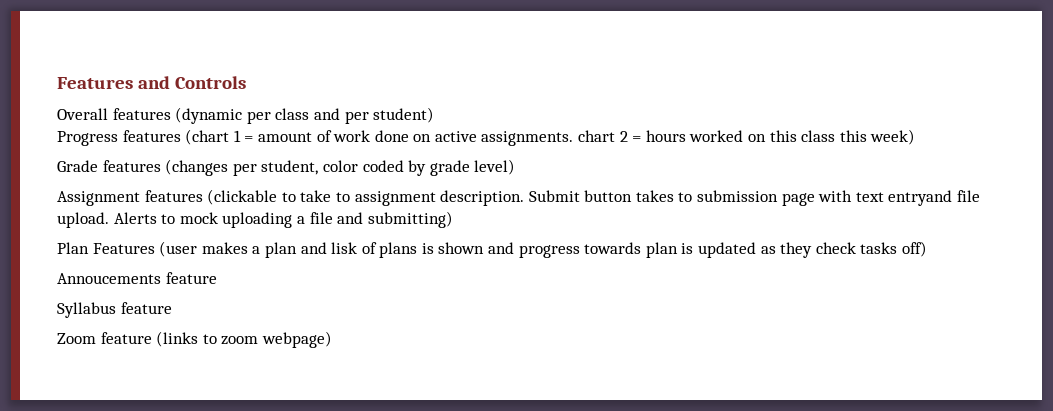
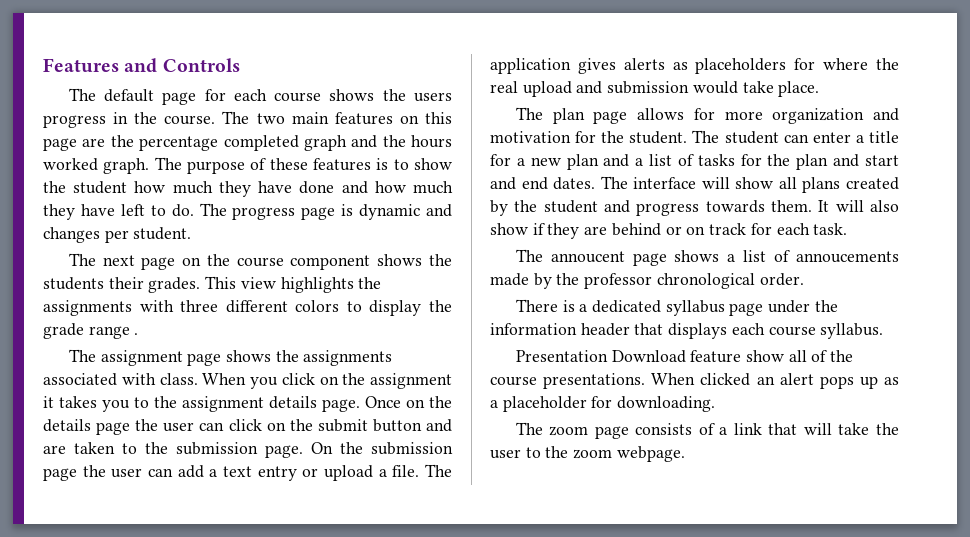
- Overall features (dynamic per class and per student)
- Progress features (chart 1 = amount of work done on active assignments. chart 2 = hours worked on this class this week)
- Grade features (changes per student, color coded by grade level)
- Assignment features (clickable to take to assignment description. Submit button takes to submission page with text entryand file upload. Alerts to mock uploading a file and submitting)
- Plan Features (user makes a plan and lisk of plans is shown and progress towards plan is updated as they check tasks off)
- Annoucements feature
- Syllabus feature
- Zoom feature (links to zoom webpage)
+ The default page for each course shows the users progress in the course. The two main features on this page are the percentage completed graph and the hours worked graph. The purpose of these features is to show the student how much they have done and how much they have left to do. The progress page is dynamic and changes per student.
+ The next page on the course component shows the students their grades. This view highlights the assignments with three different colors to display the grade range .
+ The assignment page shows the assignments associated with class. When you click on the assignment it takes you to the assignment details page. Once on the details page the user can click on the submit button and are taken to the submission page. On the submission page the user can add a text entry or upload a file. The application gives alerts as placeholders for where the real upload and submission would take place.
+ The plan page allows for more organization and motivation for the student. The student can enter a title for a new plan and a list of tasks for the plan and start and end dates. The interface will show all plans created by the student and progress towards them. It will also show if they are behind or on track for each task.
+ The annoucent page shows a list of annoucements made by the professor chronological order.
+ There is a dedicated syllabus page under the information header that displays each course syllabus.
+ Presentation Download feature show all of the course presentations. When clicked an alert pops up as a placeholder for downloading.
+ The zoom page consists of a link that will take the user to the zoom webpage.

